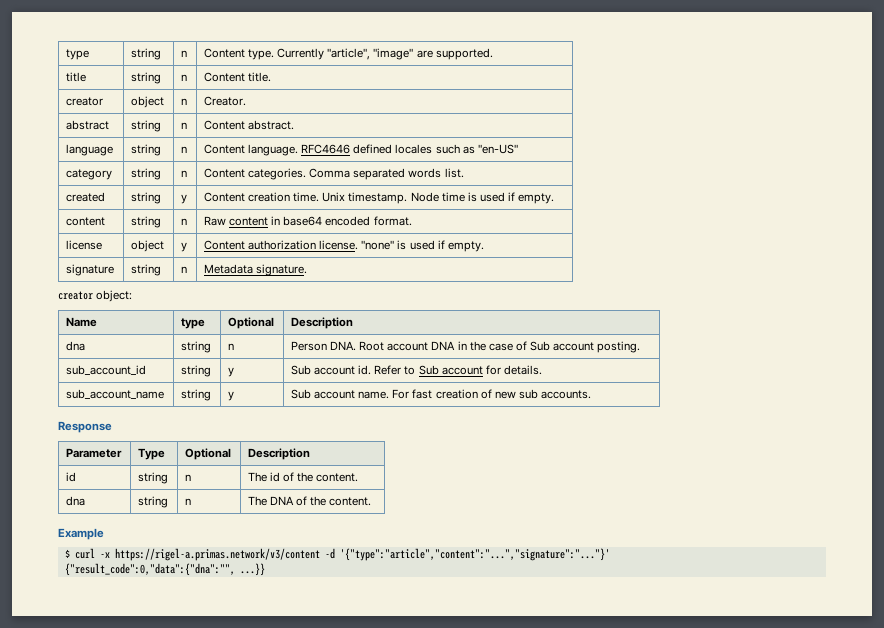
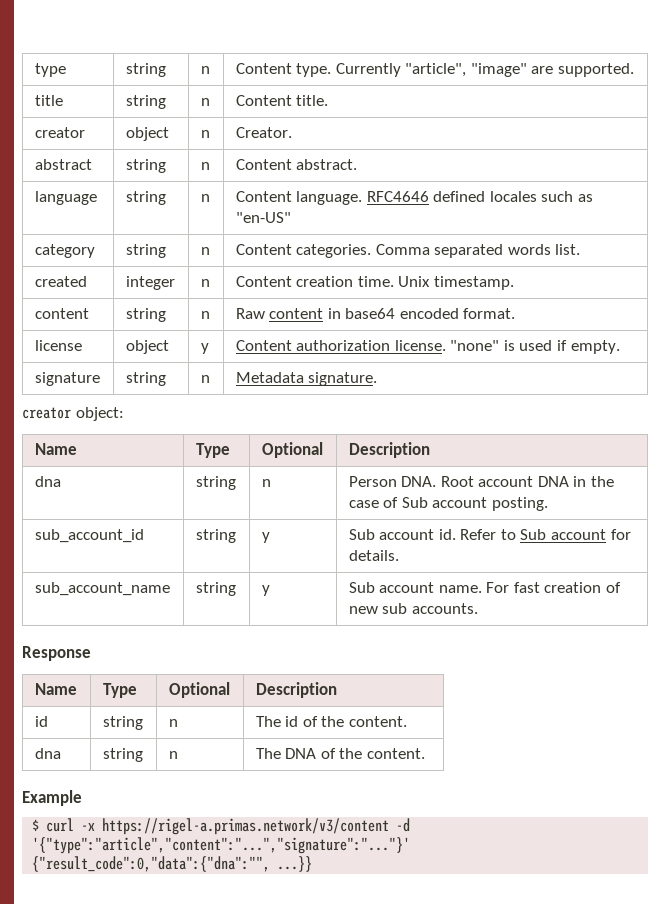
- created | string | y | Content creation time. Unix timestamp. Node time is used if empty.
+ created | integer | n | Content creation time. Unix timestamp.
  creator object:
- Name | type | Optional | Description
+ Name | Type | Optional | Description
  Response
- Parameter | Type | Optional | Description
+ Name | Type | Optional | Description

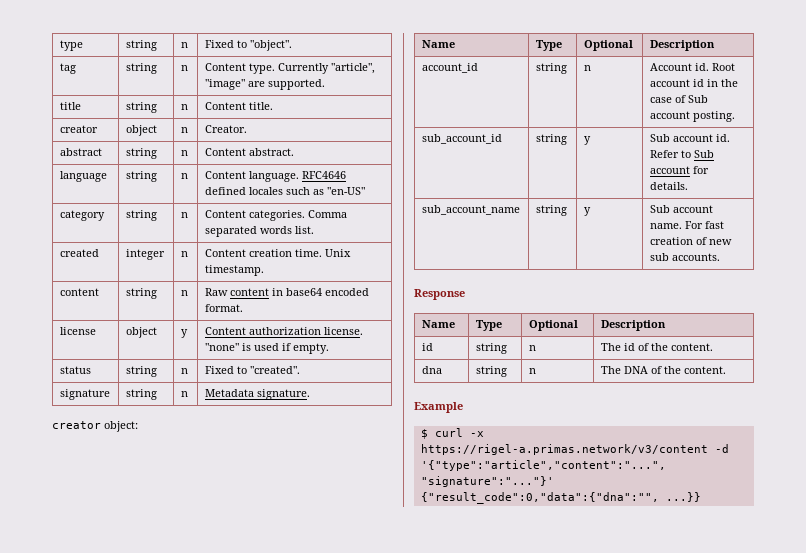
- type | string | n | Content type. Currently "article", "image" are supported.
+ type | string | n | Fixed to "object".
+ tag | string | n | Content type. Currently "article", "image" are supported.
+ status | string | n | Fixed to "created".
- dna | string | n | Person DNA. Root account DNA in the case of Sub account posting.
+ account_id | string | n | Account id. Root account id in the case of Sub account posting.

